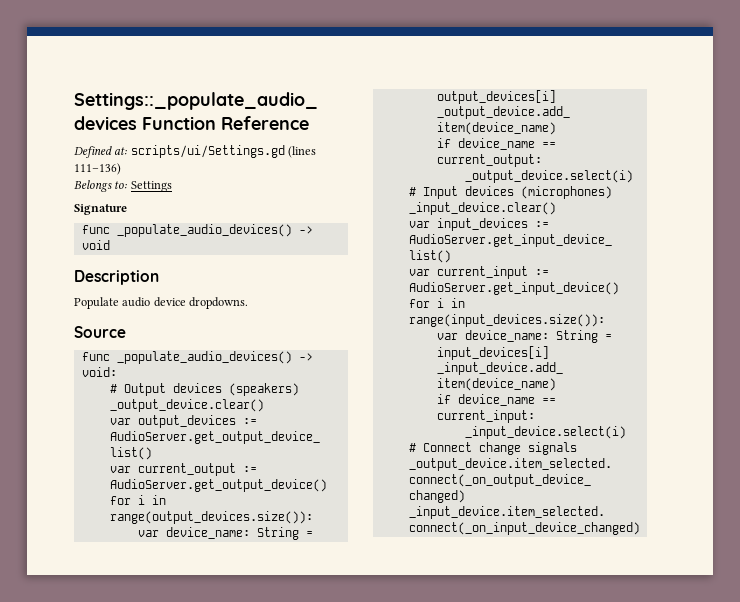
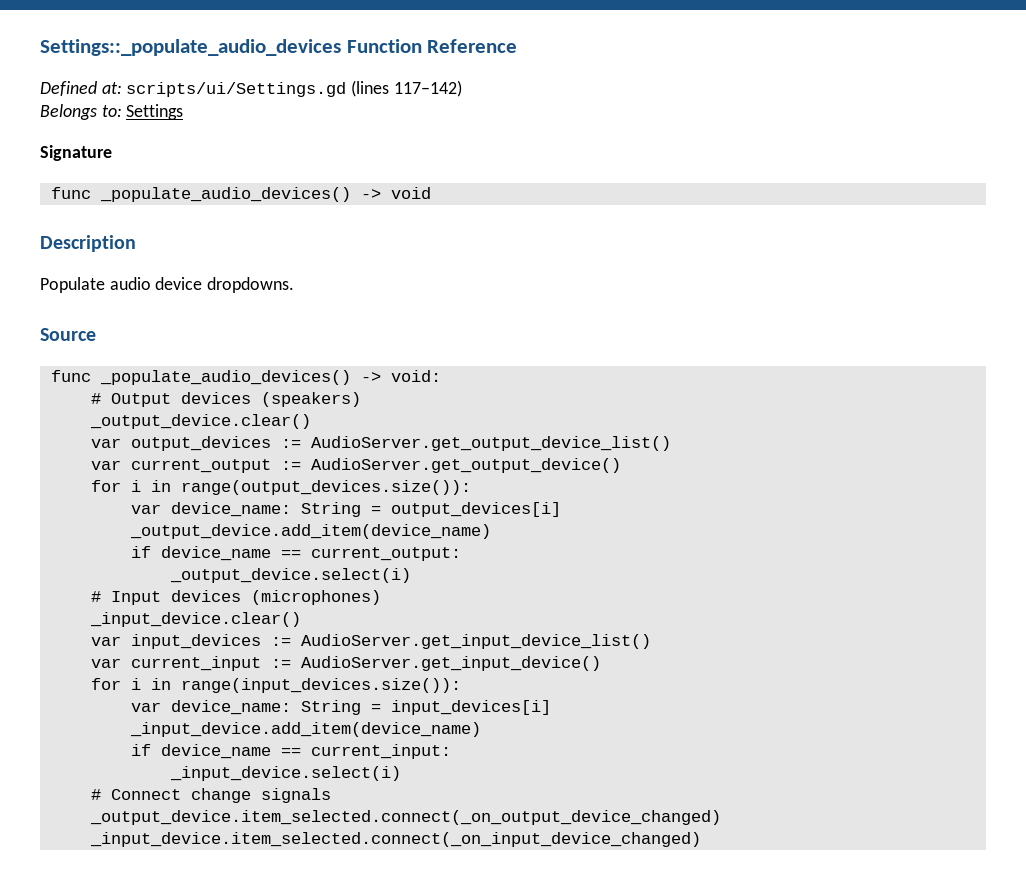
- Defined at: scripts/ui/Settings.gd (lines 111–136)
+ Defined at: scripts/ui/Settings.gd (lines 117–142)

